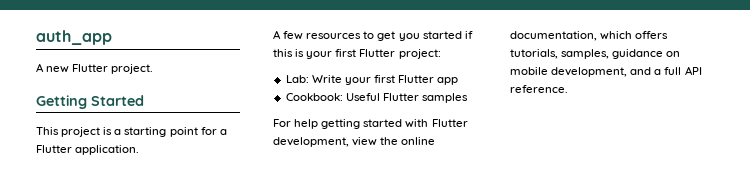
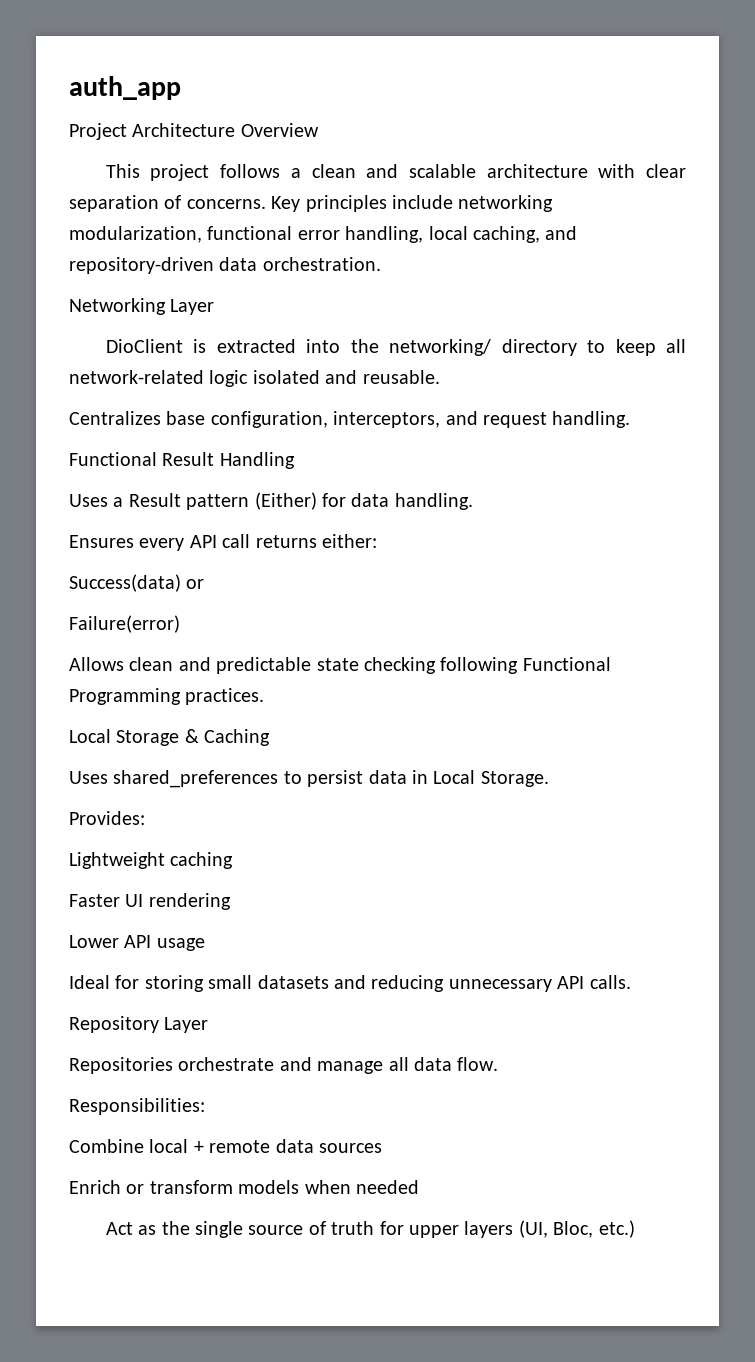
- A new Flutter project.
- Getting Started
- This project is a starting point for a Flutter application.
- A few resources to get you started if this is your first Flutter project:
- Lab: Write your first Flutter app
- Cookbook: Useful Flutter samples
- For help getting started with Flutter development, view the online documentation, which offers tutorials, samples, guidance on mobile development, and a full API reference.
+ Project Architecture Overview
+ This project follows a clean and scalable architecture with clear separation of concerns. Key principles include networking modularization, functional error handling, local caching, and repository-driven data orchestration.
+ Networking Layer
+ DioClient is extracted into the networking/ directory to keep all network-related logic isolated and reusable.
+ Centralizes base configuration, interceptors, and request handling.
+ Functional Result Handling
+ Uses a Result pattern (Either) for data handling.
+ Ensures every API call returns either:
+ Success(data) or
+ Failure(error)
+ Allows clean and predictable state checking following Functional Programming practices.
+ Local Storage & Caching
+ Uses shared_preferences to persist data in Local Storage.
+ Provides:
+ Lightweight caching
+ Faster UI rendering
+ Lower API usage
+ Ideal for storing small datasets and reducing unnecessary API calls.
+ Repository Layer
+ Repositories orchestrate and manage all data flow.
+ Responsibilities:
+ Combine local + remote data sources
+ Enrich or transform models when needed
+ Act as the single source of truth for upper layers (UI, Bloc, etc.)

